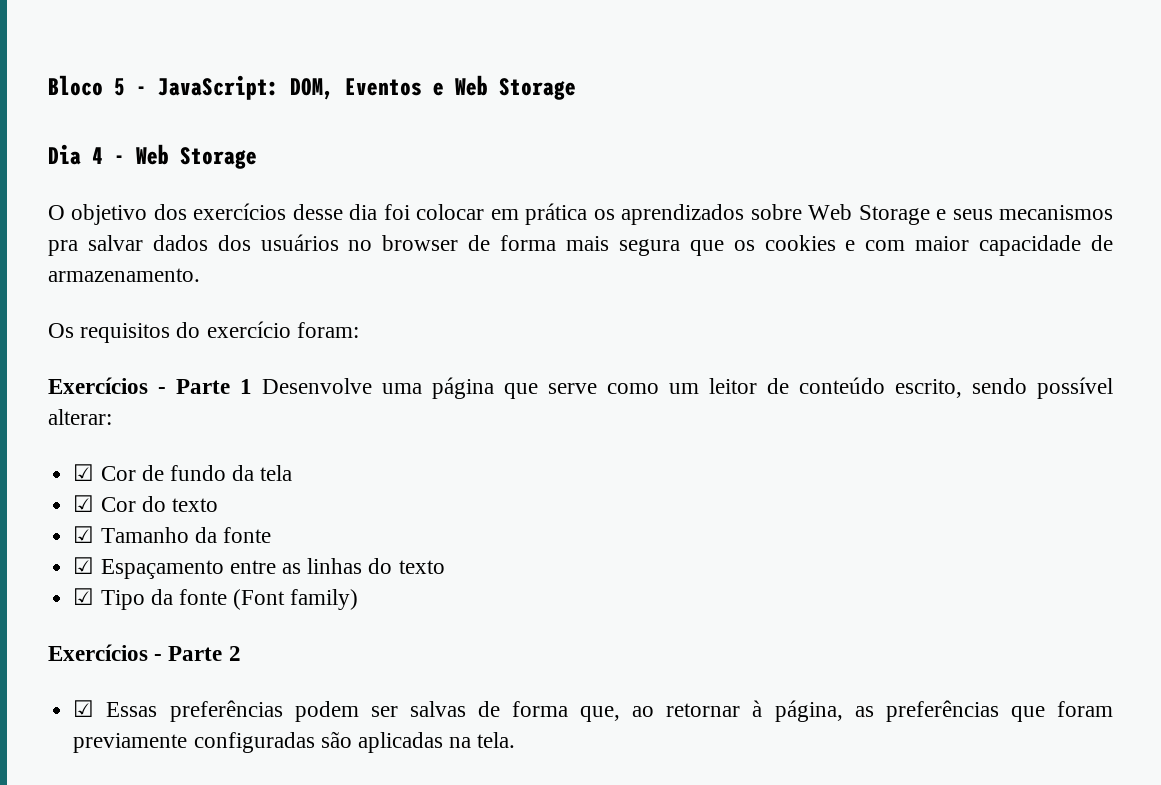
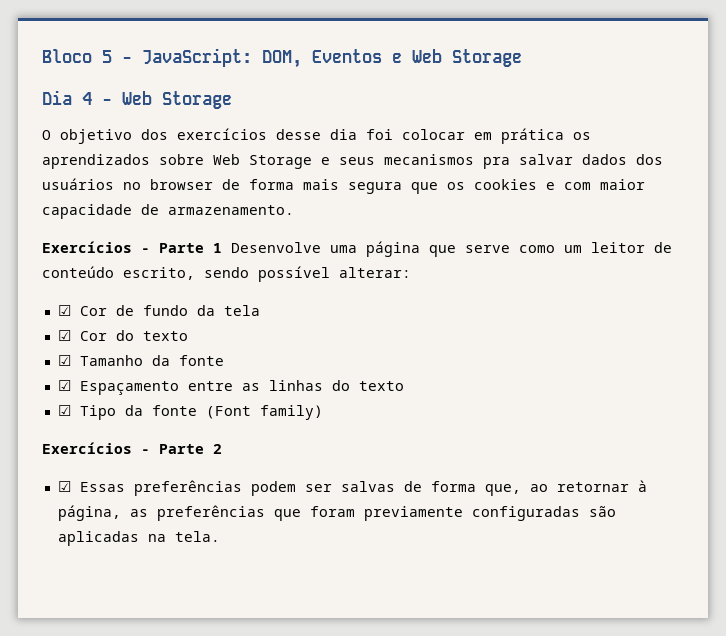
- Os requisitos do exercício foram:

